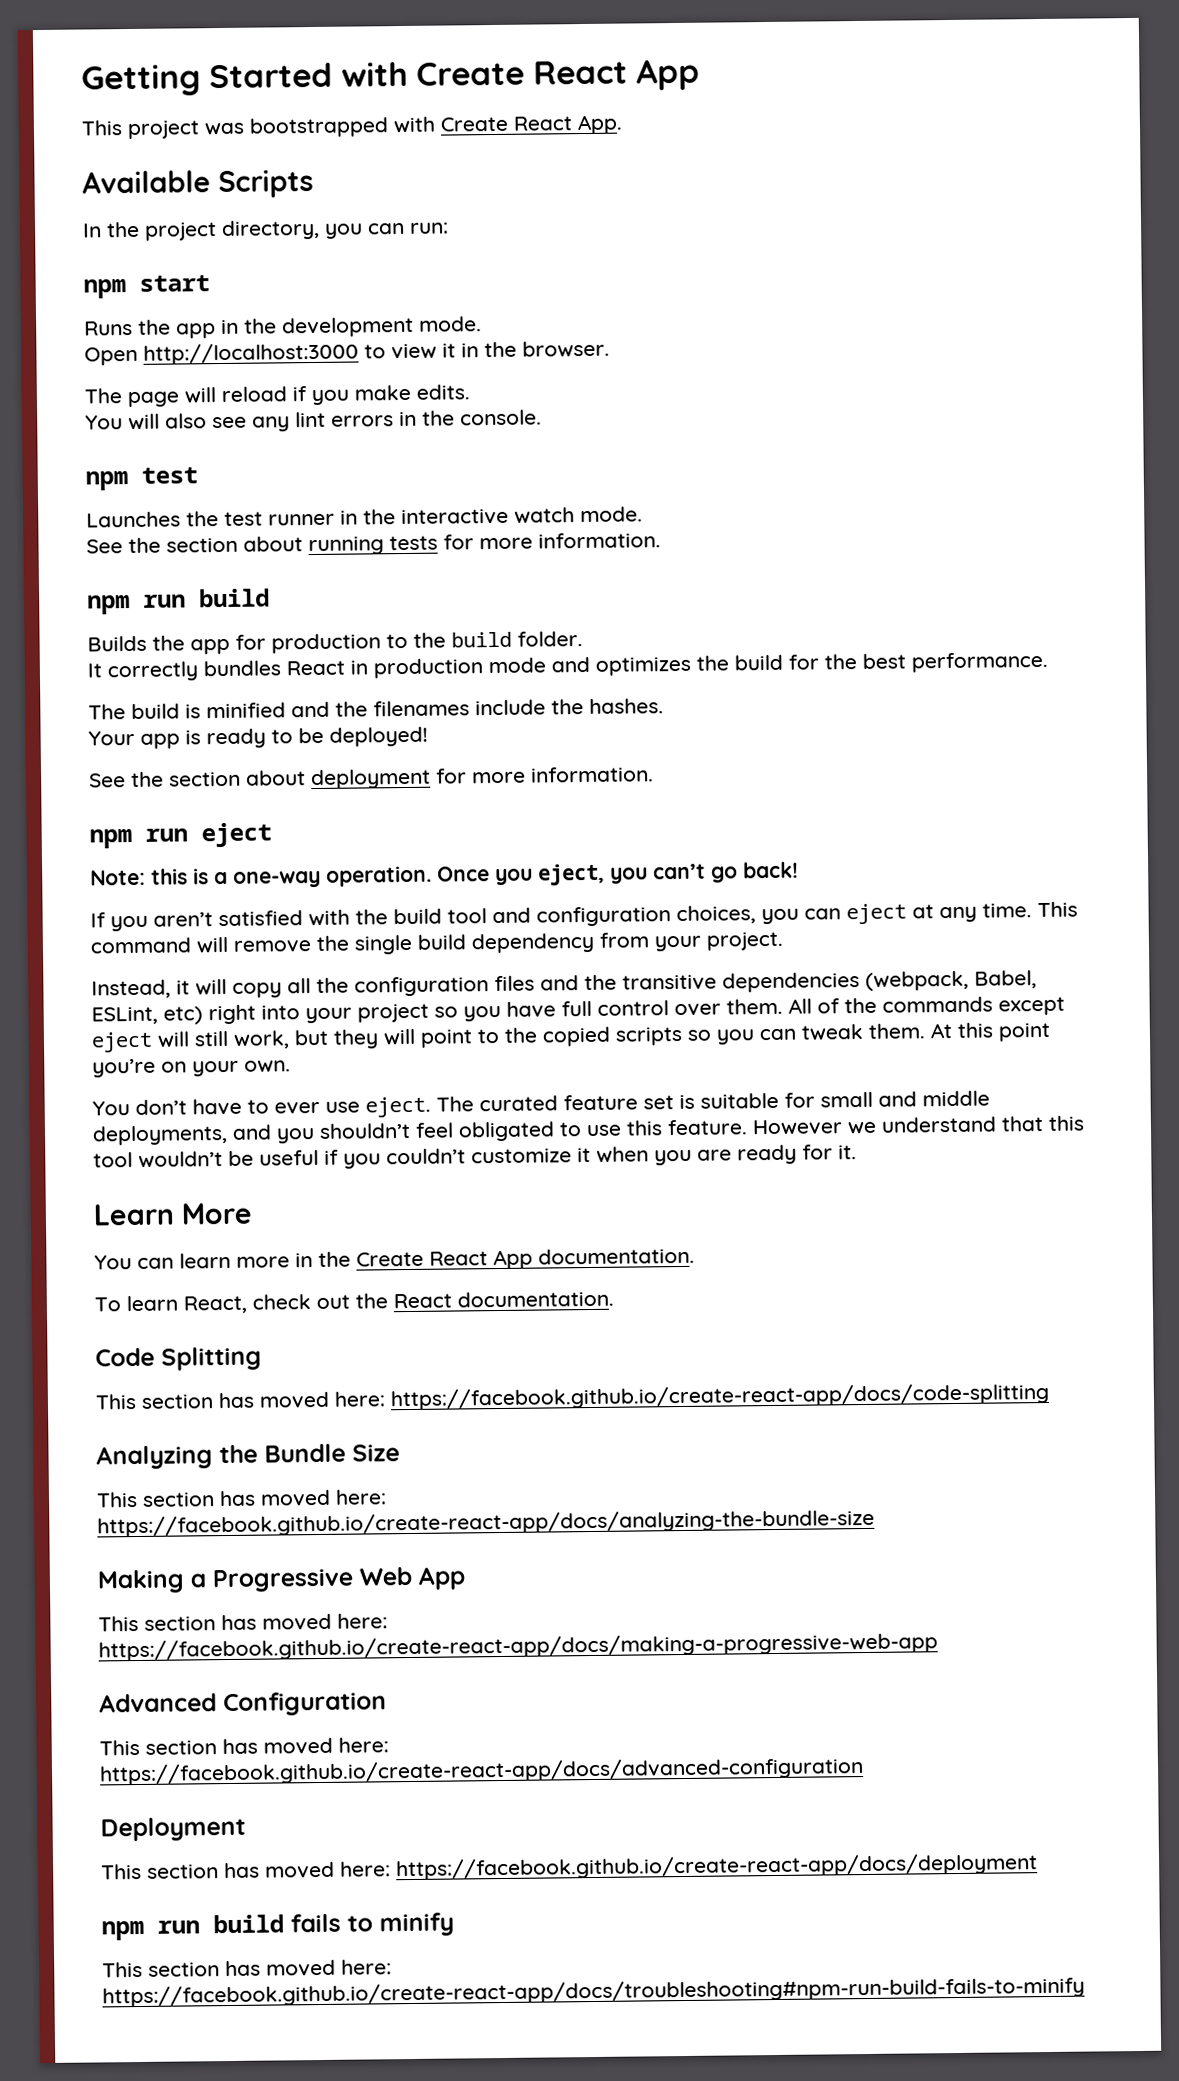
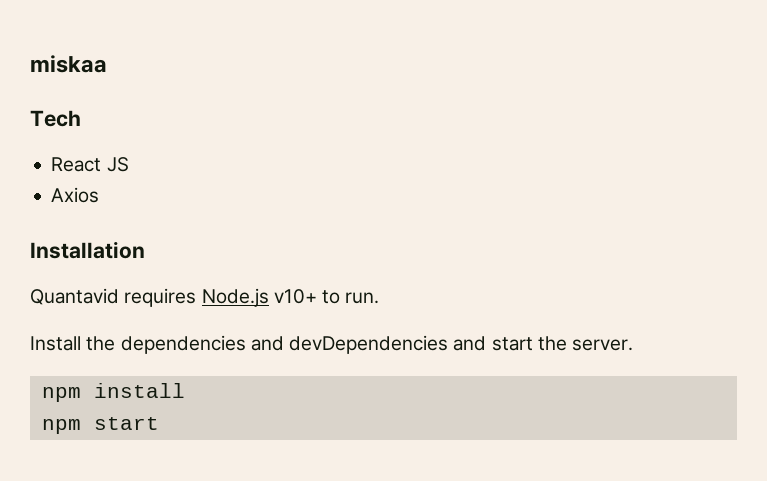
- Getting Started with Create React App
- This project was bootstrapped with Create React App.
- Available Scripts
- In the project directory, you can run:
+ miskaa
+ Tech
+ React JS
+ Axios
+ Installation
+ Quantavid requires Node.js v10+ to run.
+ Install the dependencies and devDependencies and start the server.
+ npm install
  npm start
- Runs the app in the development mode.
- Open http://localhost:3000 to view it in the browser.
- The page will reload if you make edits.
- You will also see any lint errors in the console.
- npm test
- Launches the test runner in the interactive watch mode.
- See the section about running tests for more information.
- npm run build
- Builds the app for production to the build folder.
- It correctly bundles React in production mode and optimizes the build for the best performance.
- The build is minified and the filenames include the hashes.
- Your app is ready to be deployed!
- See the section about deployment for more information.
- npm run eject
- Note: this is a one-way operation. Once you eject, you can’t go back!
- If you aren’t satisfied with the build tool and configuration choices, you can eject at any time. This command will remove the single build dependency from your project.
- Instead, it will copy all the configuration files and the transitive dependencies (webpack, Babel, ESLint, etc) right into your project so you have full control over them. All of the commands except eject will still work, but they will point to the copied scripts so you can tweak them. At this point you’re on your own.
- You don’t have to ever use eject. The curated feature set is suitable for small and middle deployments, and you shouldn’t feel obligated to use this feature. However we understand that this tool wouldn’t be useful if you couldn’t customize it when you are ready for it.
- Learn More
- You can learn more in the Create React App documentation.
- To learn React, check out the React documentation.
- Code Splitting
- This section has moved here: https://facebook.github.io/create-react-app/docs/code-splitting
- Analyzing the Bundle Size
- This section has moved here: https://facebook.github.io/create-react-app/docs/analyzing-the-bundle-size
- Making a Progressive Web App
- This section has moved here: https://facebook.github.io/create-react-app/docs/making-a-progressive-web-app
- Advanced Configuration
- This section has moved here: https://facebook.github.io/create-react-app/docs/advanced-configuration
- Deployment
- This section has moved here: https://facebook.github.io/create-react-app/docs/deployment
- npm run build fails to minify
- This section has moved here: https://facebook.github.io/create-react-app/docs/troubleshooting#npm-run-build-fails-to-minify

